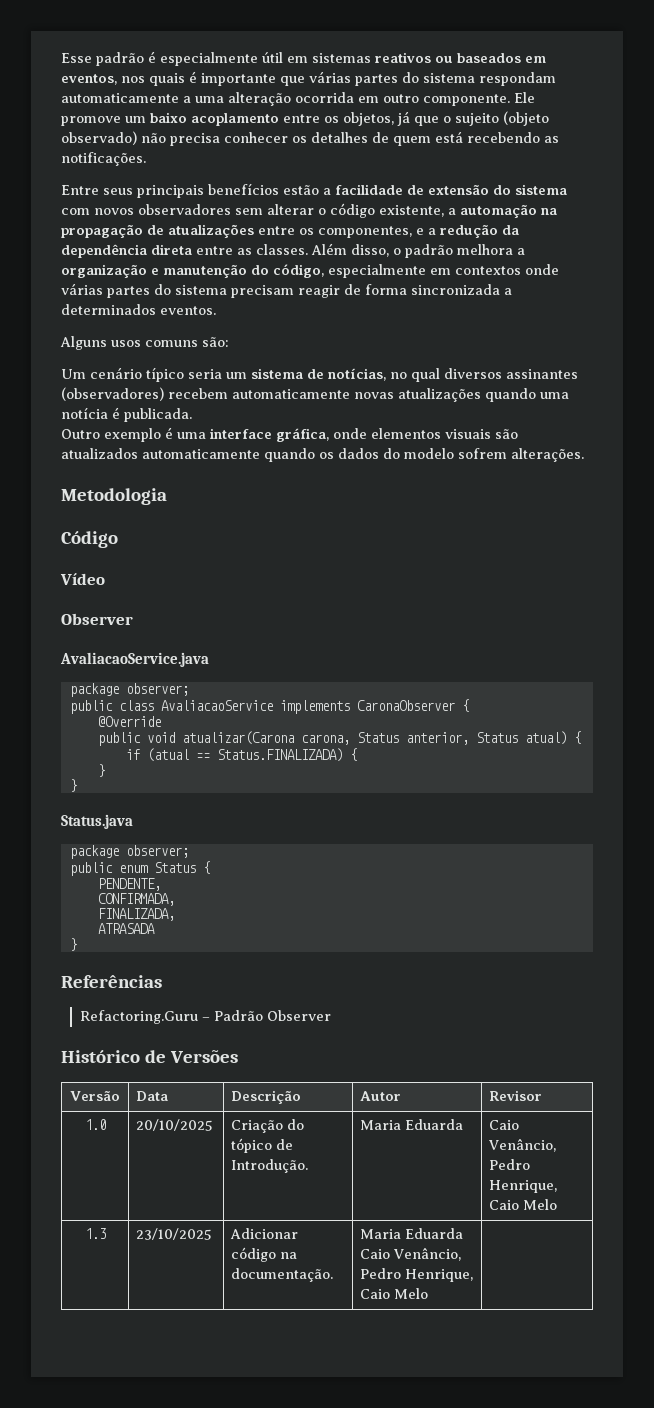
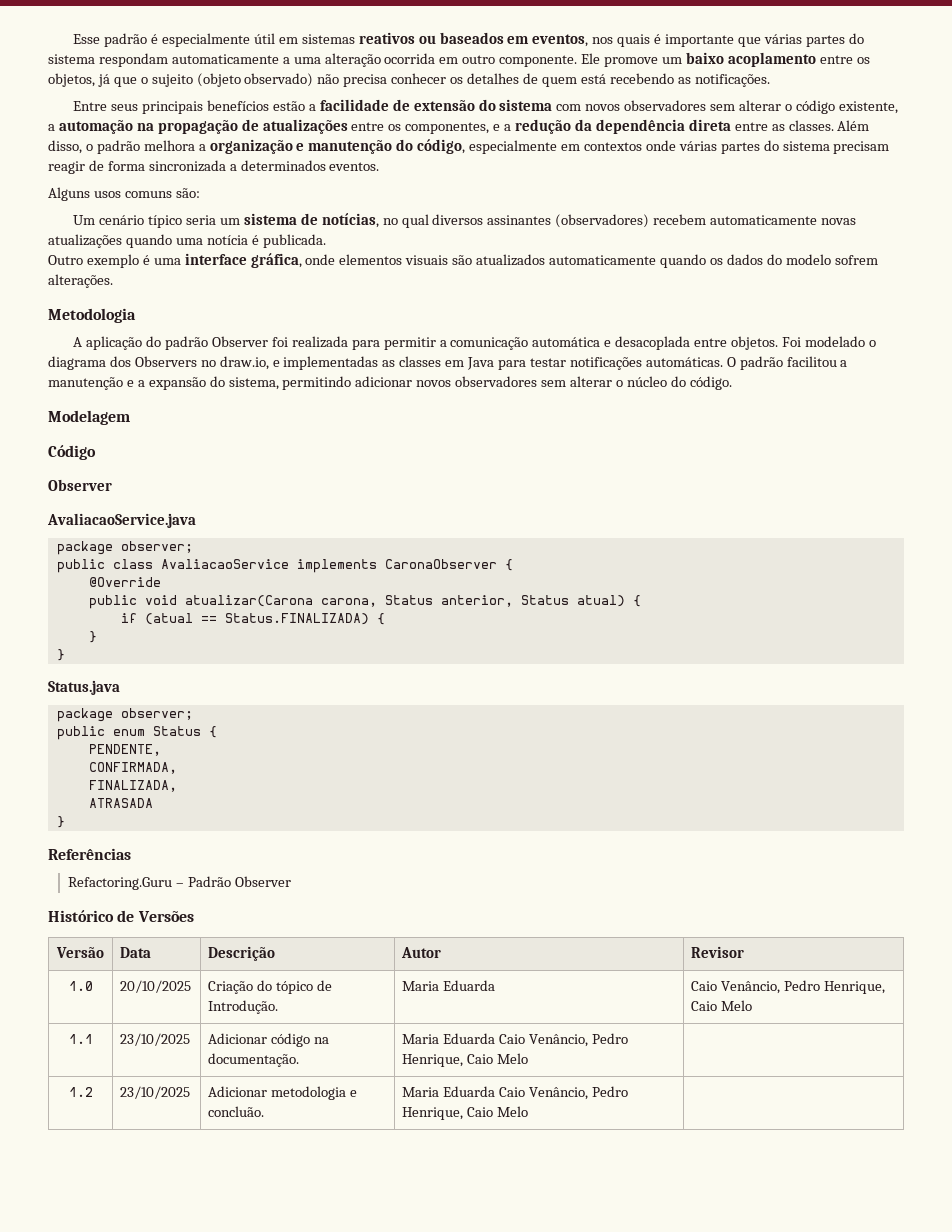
+ A aplicação do padrão Observer foi realizada para permitir a comunicação automática e desacoplada entre objetos. Foi modelado o diagrama dos Observers no draw.io, e implementadas as classes em Java para testar notificações automáticas. O padrão facilitou a manutenção e a expansão do sistema, permitindo adicionar novos observadores sem alterar o núcleo do código.
+ Modelagem
- Vídeo
- 1.3 | 23/10/2025 | Adicionar código na documentação. | Maria Eduarda Caio Venâncio, Pedro Henrique, Caio Melo |
+ 1.1 | 23/10/2025 | Adicionar código na documentação. | Maria Eduarda Caio Venâncio, Pedro Henrique, Caio Melo |
+ 1.2 | 23/10/2025 | Adicionar metodologia e concluão. | Maria Eduarda Caio Venâncio, Pedro Henrique, Caio Melo |

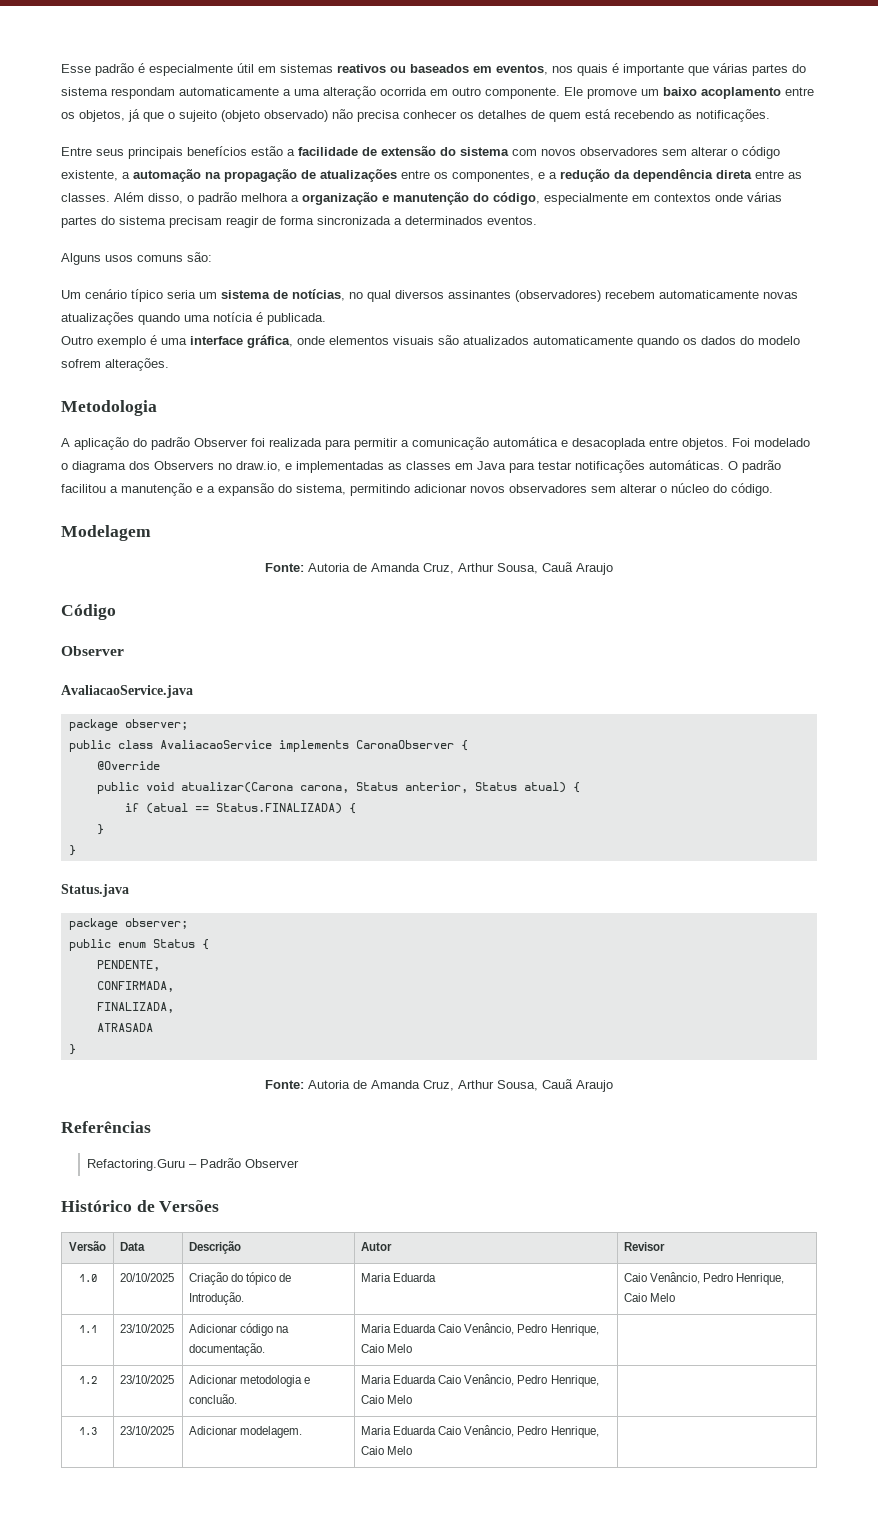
  Modelagem
+ Fonte: Autoria de Amanda Cruz, Arthur Sousa, Cauã Araujo
  ATRASADA
  }
+ Fonte: Autoria de Amanda Cruz, Arthur Sousa, Cauã Araujo
+ 1.3 | 23/10/2025 | Adicionar modelagem. | Maria Eduarda Caio Venâncio, Pedro Henrique, Caio Melo |

